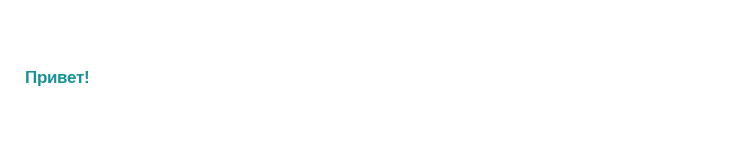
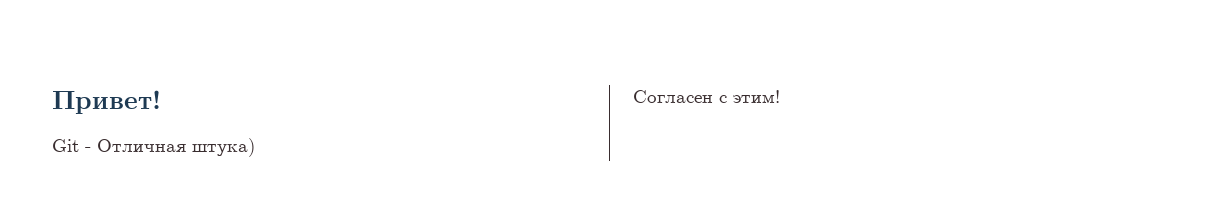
+ Git - Отличная штука)
+ Согласен с этим!

